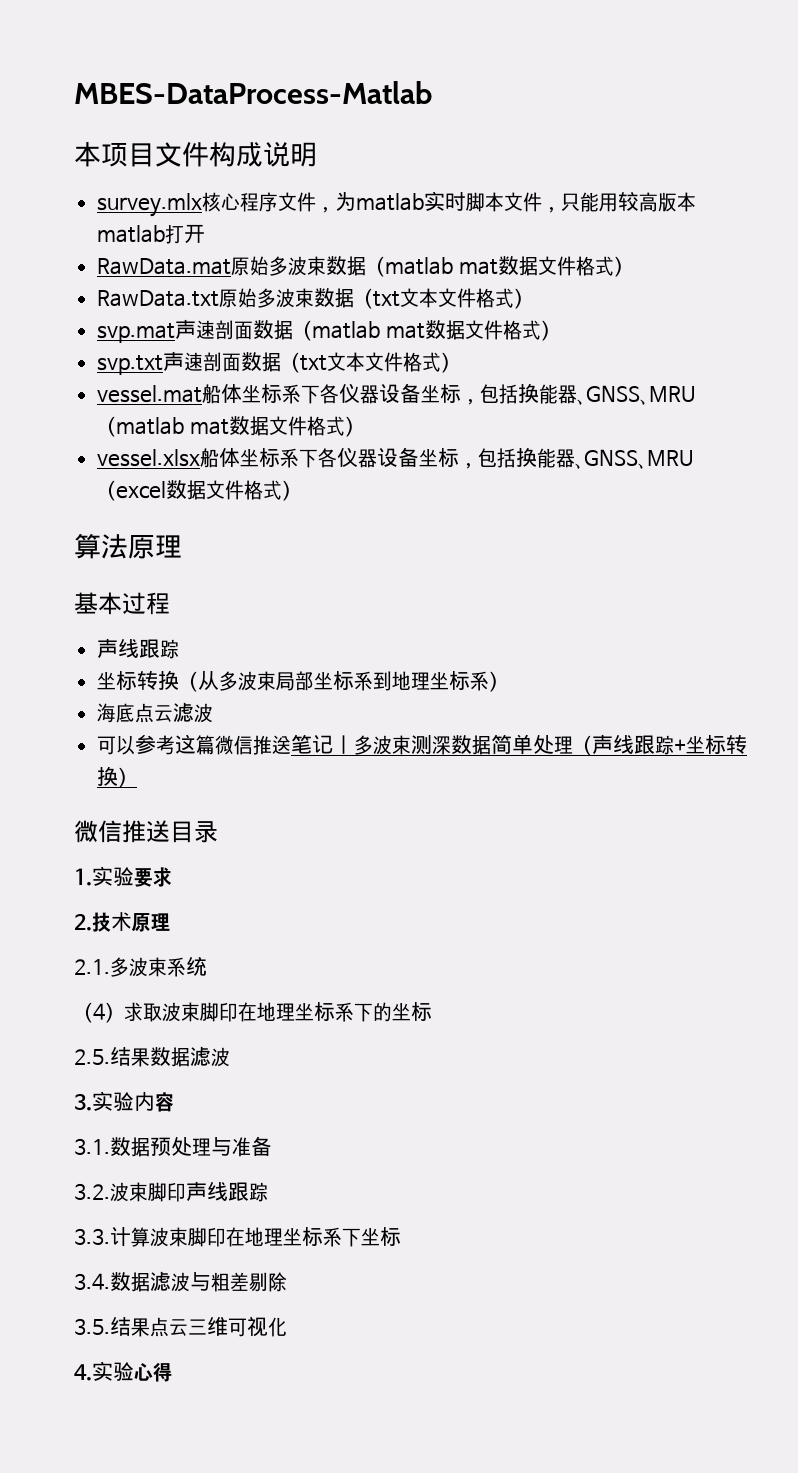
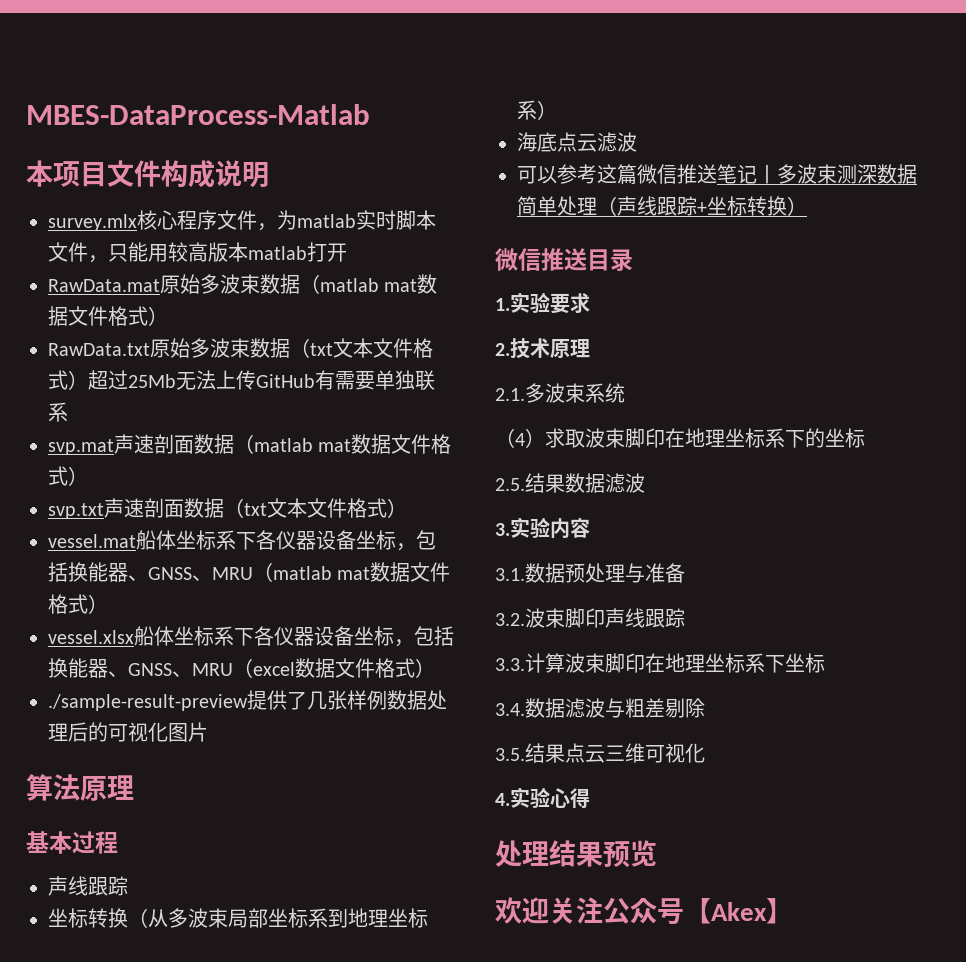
- RawData.txt原始多波束数据（txt文本文件格式）
+ RawData.txt原始多波束数据（txt文本文件格式）超过25Mb无法上传GitHub有需要单独联系
+ ./sample-result-preview提供了几张样例数据处理后的可视化图片
+ 处理结果预览
+ 欢迎关注公众号【Akex】

